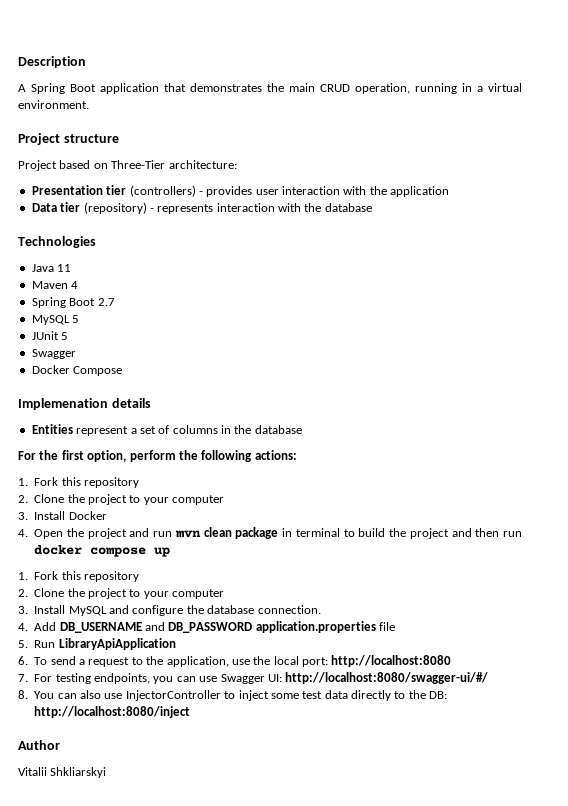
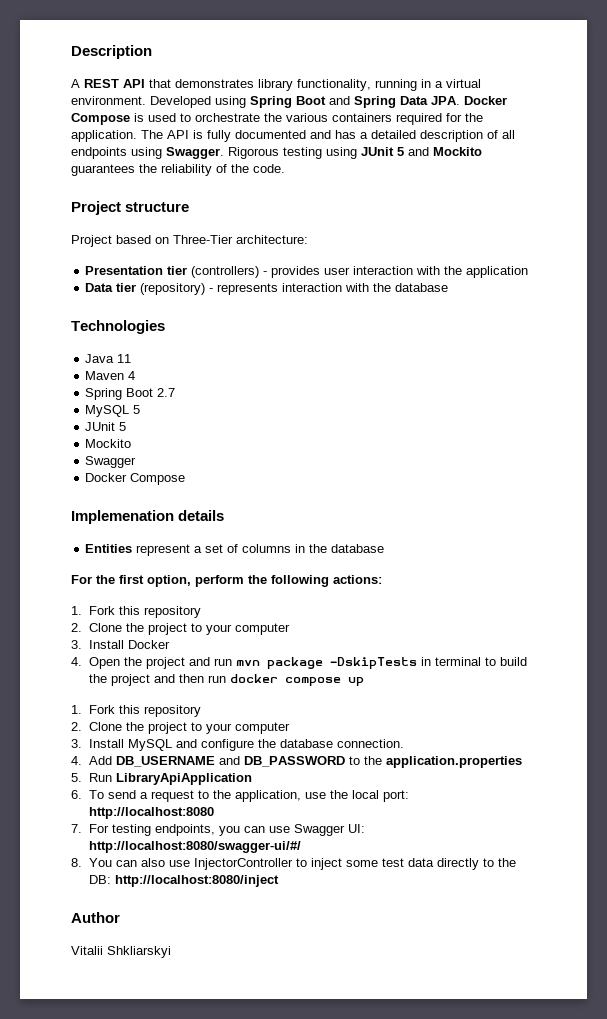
- A Spring Boot application that demonstrates the main CRUD operation, running in a virtual environment.
+ A REST API that demonstrates library functionality, running in a virtual environment. Developed using Spring Boot and Spring Data JPA. Docker Compose is used to orchestrate the various containers required for the application. The API is fully documented and has a detailed description of all endpoints using Swagger. Rigorous testing using JUnit 5 and Mockito guarantees the reliability of the code.
  MySQL 5
  JUnit 5
+ Mockito
- 4. Open the project and run mvn clean package in terminal to build the project and then run docker compose up
+ 4. Open the project and run mvn package -DskipTests in terminal to build the project and then run docker compose up
- 4. Add DB_USERNAME and DB_PASSWORD application.properties file
+ 4. Add DB_USERNAME and DB_PASSWORD to the application.properties

